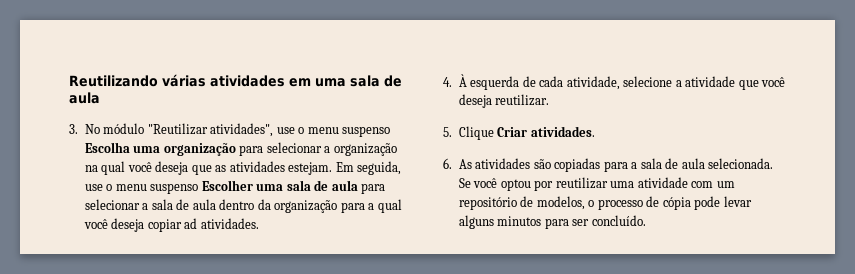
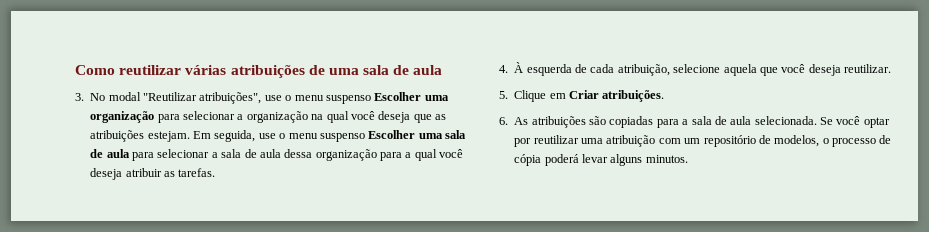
- Reutilizando várias atividades em uma sala de aula
+ Como reutilizar várias atribuições de uma sala de aula
- 3. No módulo "Reutilizar atividades", use o menu suspenso Escolha uma organização para selecionar a organização na qual você deseja que as atividades estejam.
+ 3. No modal "Reutilizar atribuições", use o menu suspenso Escolher uma organização para selecionar a organização na qual você deseja que as atribuições estejam.
- Em seguida, use o menu suspenso Escolher uma sala de aula para selecionar a sala de aula dentro da organização para a qual você deseja copiar ad atividades.
+ Em seguida, use o menu suspenso Escolher uma sala de aula para selecionar a sala de aula dessa organização para a qual você deseja atribuir as tarefas.
- 4. À esquerda de cada atividade, selecione a atividade que você deseja reutilizar.
+ 4. À esquerda de cada atribuição, selecione aquela que você deseja reutilizar.
- 5. Clique Criar atividades.
+ 5. Clique em Criar atribuições.
- 6. As atividades são copiadas para a sala de aula selecionada.
+ 6. As atribuições são copiadas para a sala de aula selecionada.
- Se você optou por reutilizar uma atividade com um repositório de modelos, o processo de cópia pode levar alguns minutos para ser concluído.
+ Se você optar por reutilizar uma atribuição com um repositório de modelos, o processo de cópia poderá levar alguns minutos.

